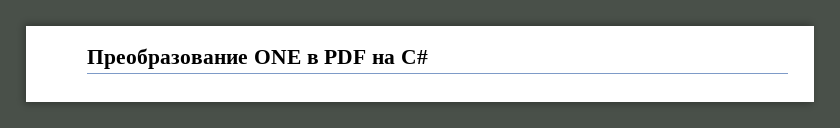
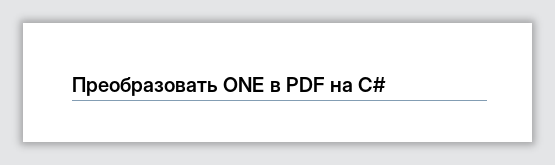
- Преобразование ONE в PDF на C#
+ Преобразовать ONE в PDF на C#

